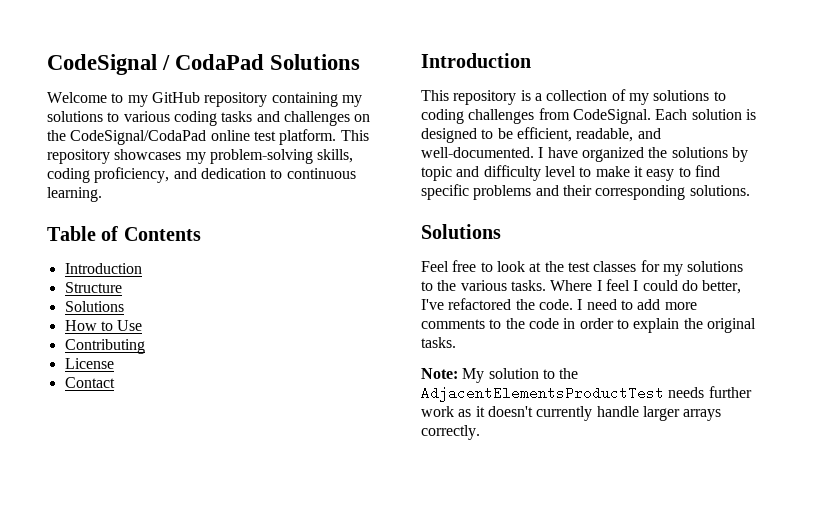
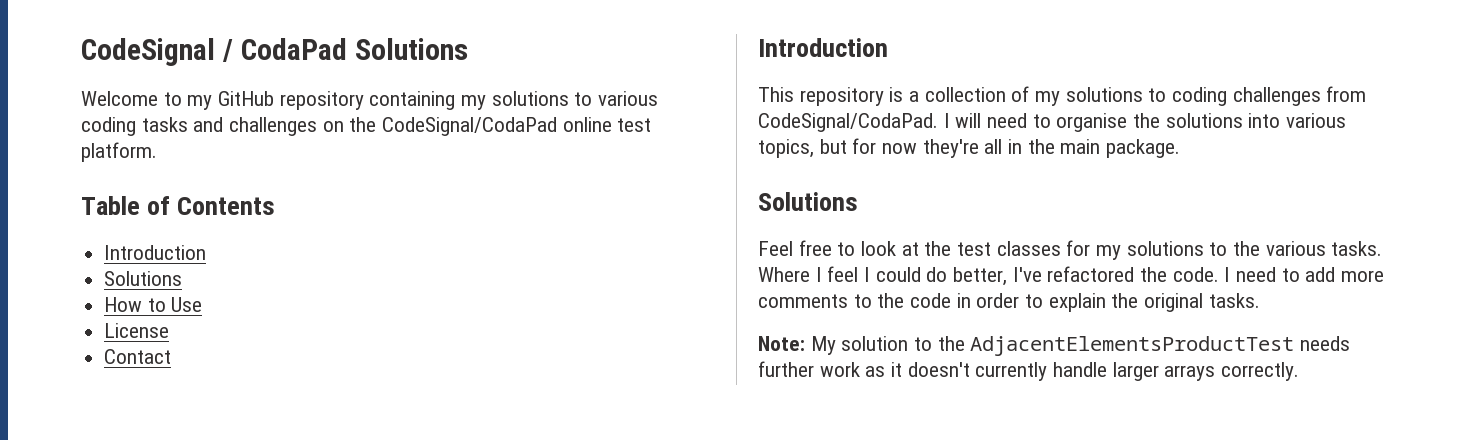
- This repository showcases my problem-solving skills, coding proficiency, and dedication to continuous learning.
- Structure
- Contributing
- This repository is a collection of my solutions to coding challenges from CodeSignal. Each solution is designed to be efficient, readable, and well-documented. I have organized the solutions by topic and difficulty level to make it easy to find specific problems and their corresponding solutions.
+ This repository is a collection of my solutions to coding challenges from CodeSignal/CodaPad. I will need to organise the solutions into various topics, but for now they're all in the main package.

